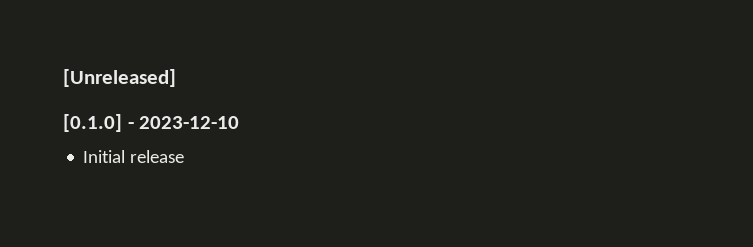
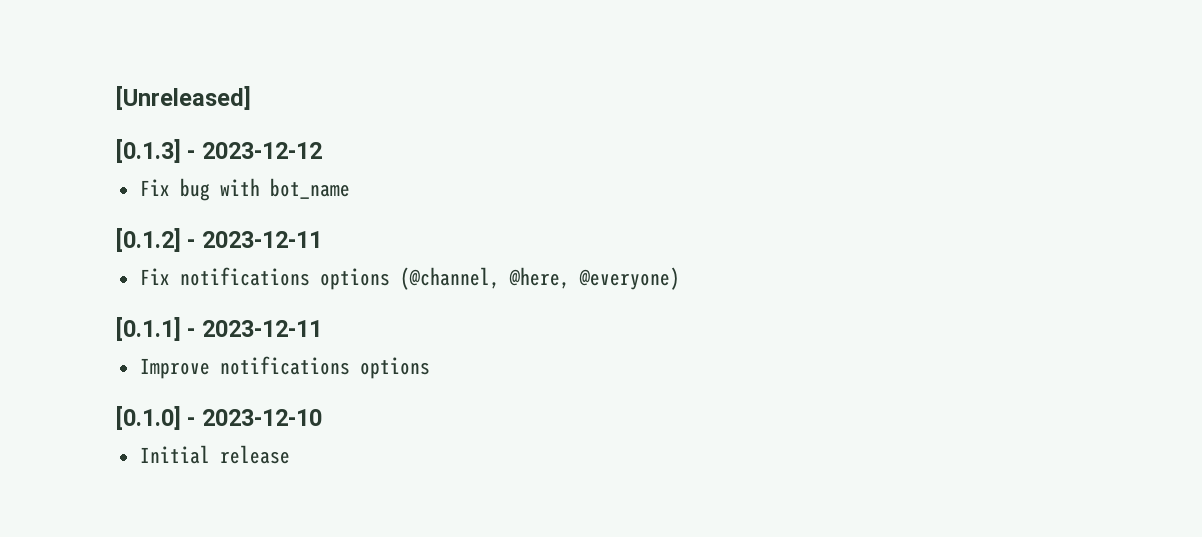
+ [0.1.3] - 2023-12-12
+ Fix bug with bot_name
+ [0.1.2] - 2023-12-11
+ Fix notifications options (@channel, @here, @everyone)
+ [0.1.1] - 2023-12-11
+ Improve notifications options

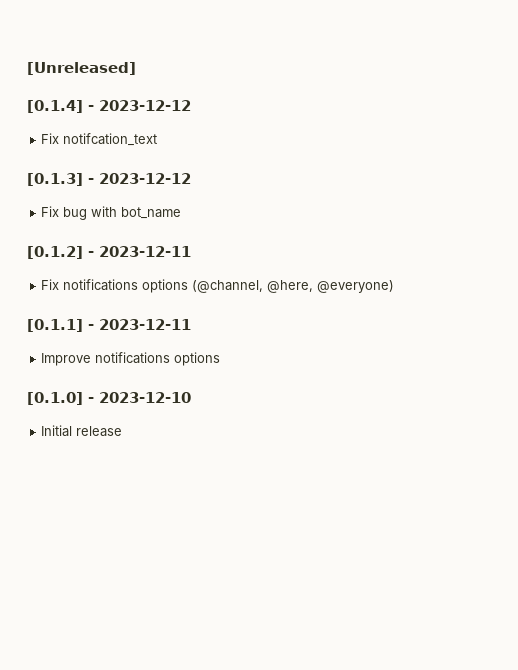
+ [0.1.4] - 2023-12-12
+ Fix notifcation_text

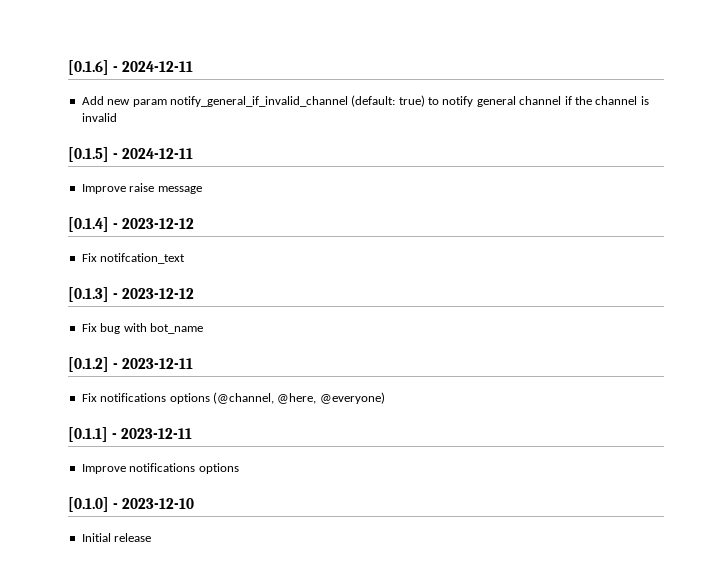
- [Unreleased]
+ [0.1.6] - 2024-12-11
+ Add new param notify_general_if_invalid_channel (default: true) to notify general channel if the channel is invalid
+ [0.1.5] - 2024-12-11
+ Improve raise message

